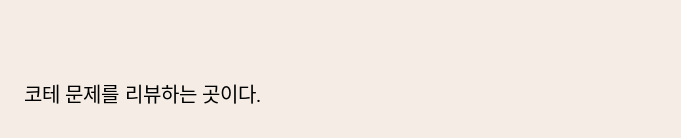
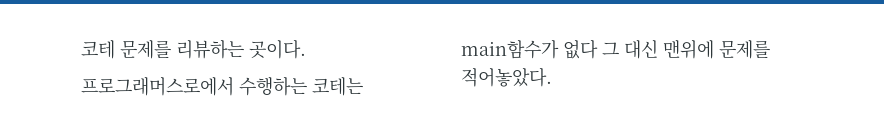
+ 프로그래머스로에서 수행하는 코테는 main함수가 없다 그 대신 맨위에 문제를 적어놓았다.

